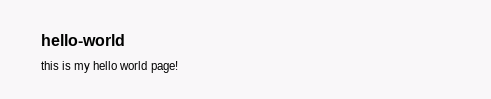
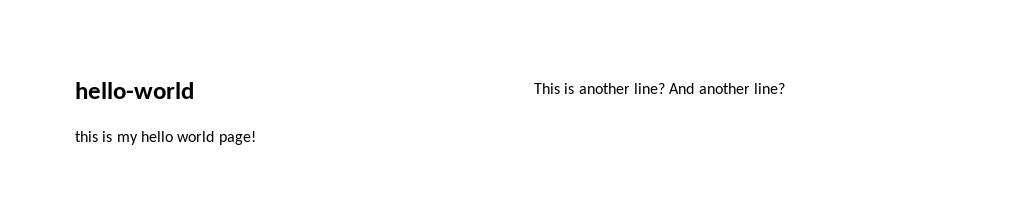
+ This is another line? And another line?

